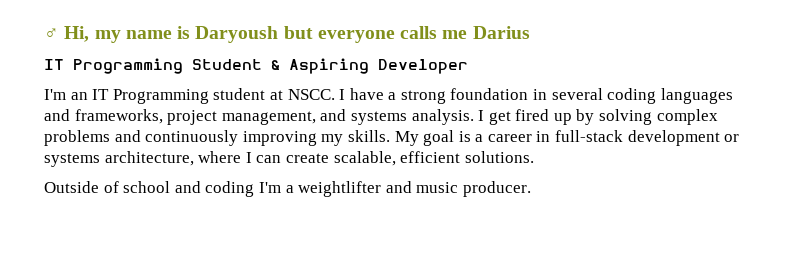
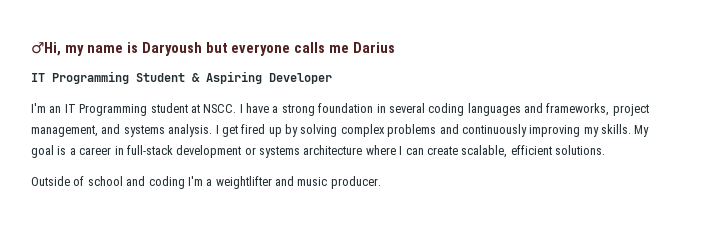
- ♂ Hi, my name is Daryoush but everyone calls me Darius
+ ♂Hi, my name is Daryoush but everyone calls me Darius
- My goal is a career in full-stack development or systems architecture, where I can create scalable, efficient solutions.
+ My goal is a career in full-stack development or systems architecture where I can create scalable, efficient solutions.

